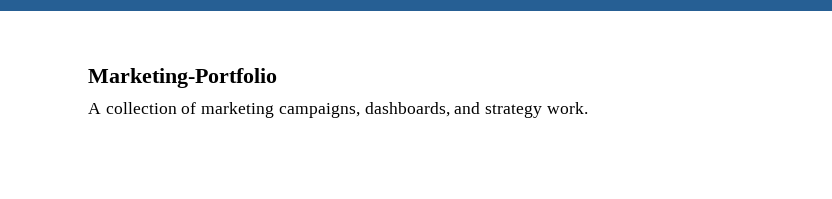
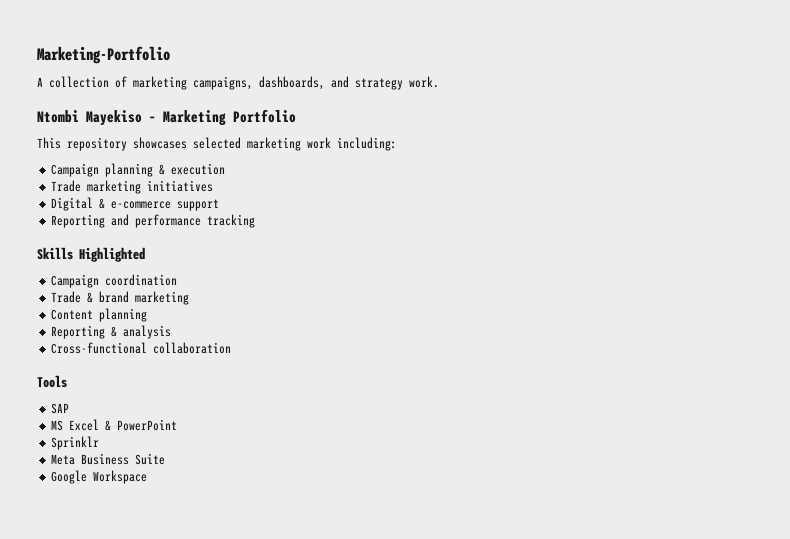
+ Ntombi Mayekiso – Marketing Portfolio
+ This repository showcases selected marketing work including:
+ Campaign planning & execution
+ Trade marketing initiatives
+ Digital & e-commerce support
+ Reporting and performance tracking
+ Skills Highlighted
+ Campaign coordination
+ Trade & brand marketing
+ Content planning
+ Reporting & analysis
+ Cross-functional collaboration
+ Tools
+ SAP
+ MS Excel & PowerPoint
+ Sprinklr
+ Meta Business Suite
+ Google Workspace

